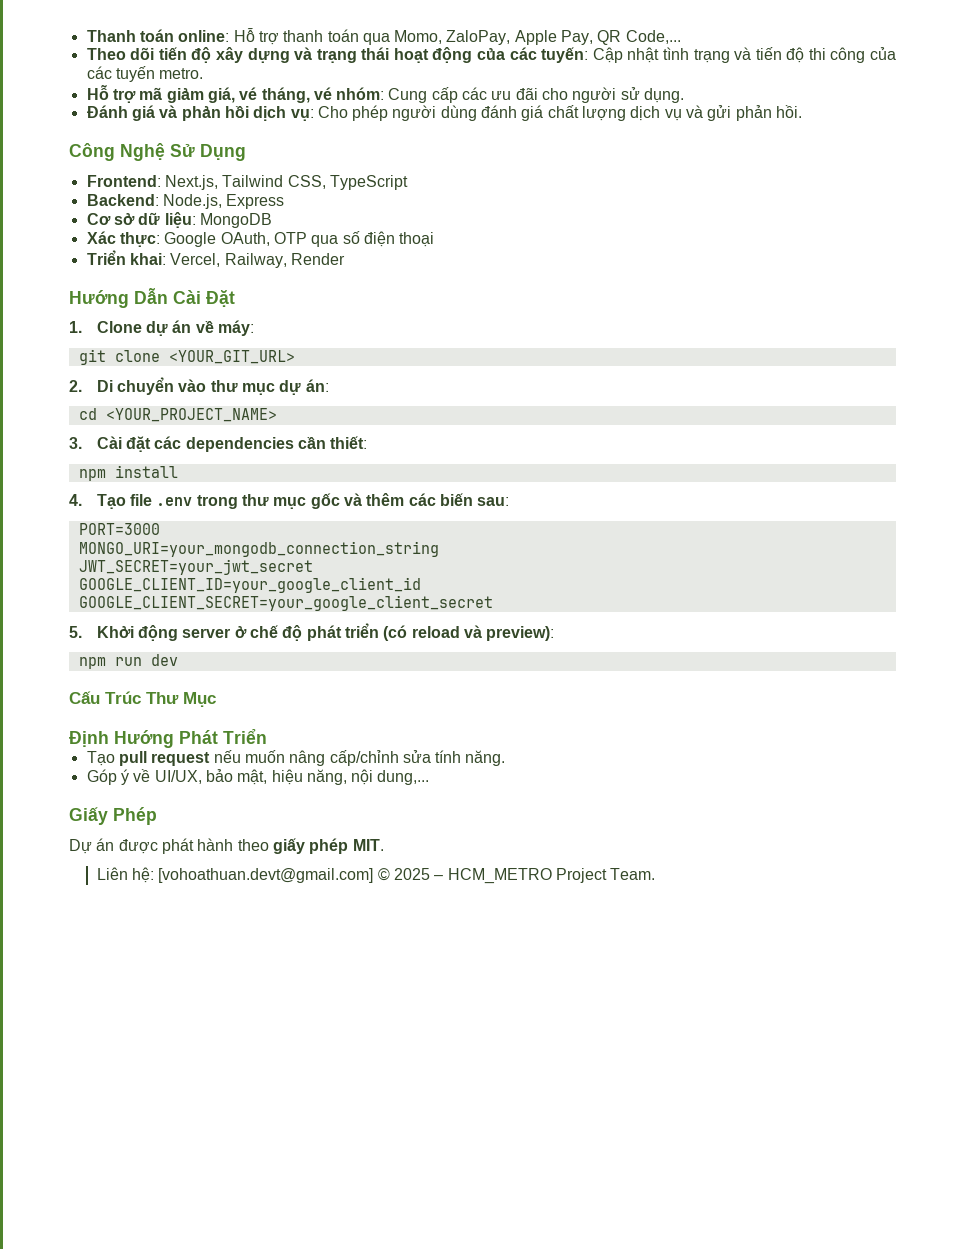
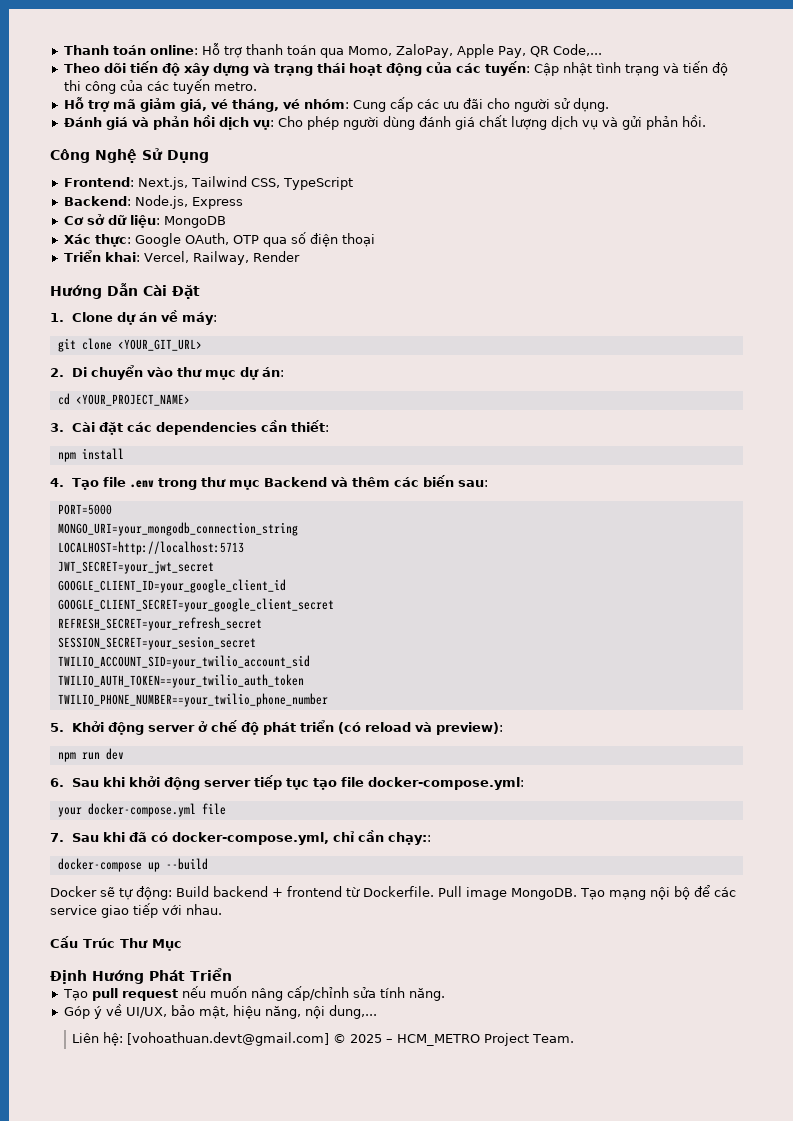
- 4. Tạo file .env trong thư mục gốc và thêm các biến sau:
+ 4. Tạo file .env trong thư mục Backend và thêm các biến sau:
- PORT=3000
+ PORT=5000
+ LOCALHOST=http://localhost:5713
+ REFRESH_SECRET=your_refresh_secret
+ SESSION_SECRET=your_sesion_secret
+ TWILIO_ACCOUNT_SID=your_twilio_account_sid
+ TWILIO_AUTH_TOKEN==your_twilio_auth_token
+ TWILIO_PHONE_NUMBER==your_twilio_phone_number
+ 6. Sau khi khởi động server tiếp tục tạo file docker-compose.yml:
+ your docker-compose.yml file
+ 7. Sau khi đã có docker-compose.yml, chỉ cần chạy::
+ docker-compose up --build
+ Docker sẽ tự động: Build backend + frontend từ Dockerfile. Pull image MongoDB. Tạo mạng nội bộ để các service giao tiếp với nhau.
- Giấy Phép
- Dự án được phát hành theo giấy phép MIT.

